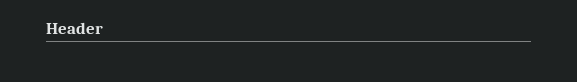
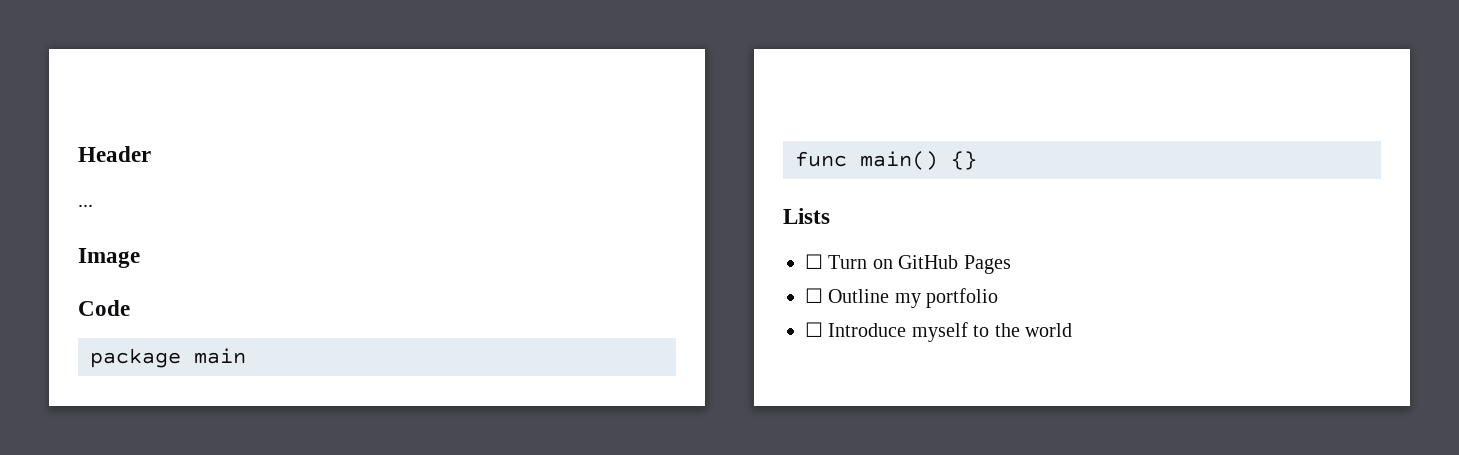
+ ...
+ Image
+ Code
+ package main
+ func main() {}
+ Lists
+ ☐ Turn on GitHub Pages
+ ☐ Outline my portfolio
+ ☐ Introduce myself to the world

